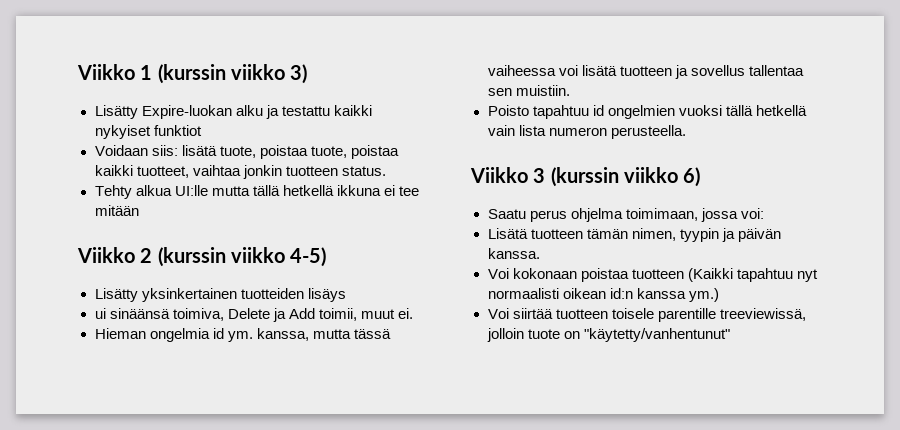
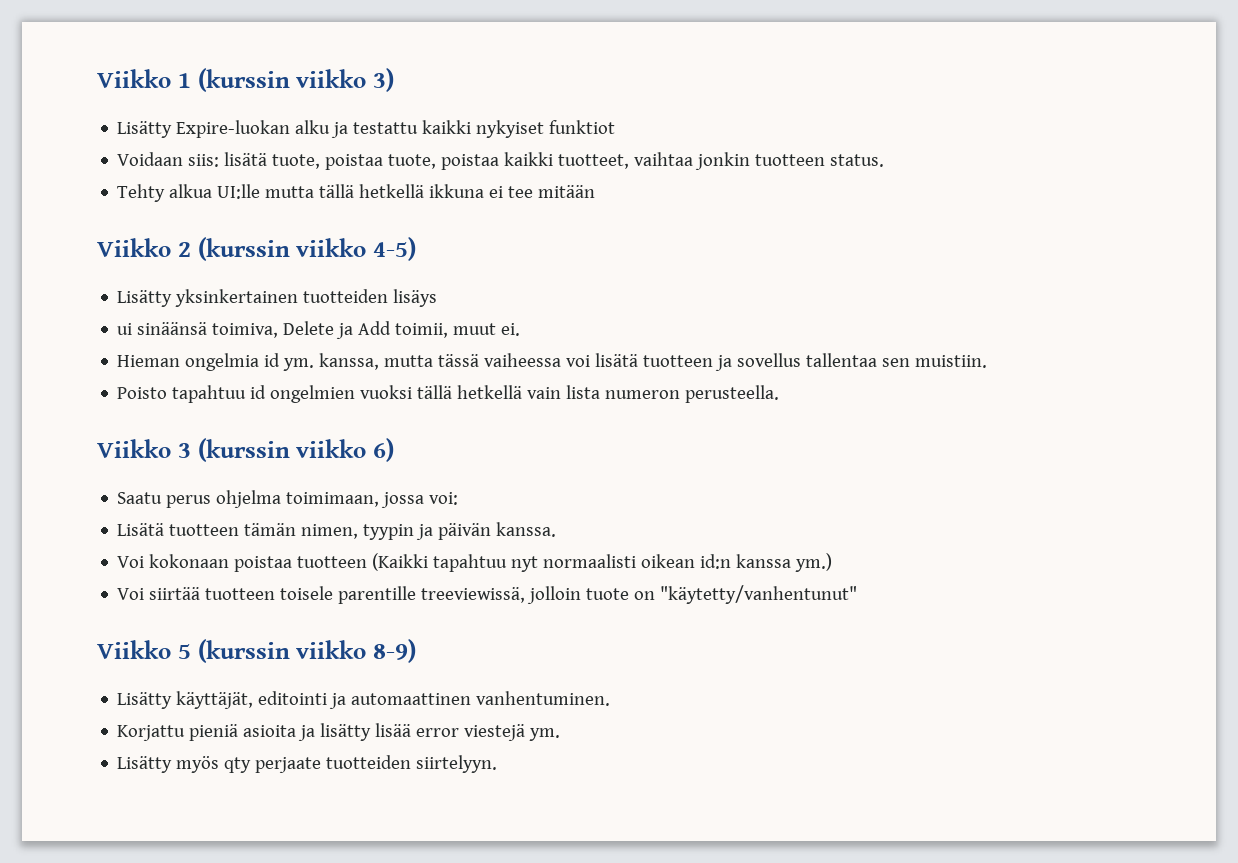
+ Viikko 5 (kurssin viikko 8-9)
+ Lisätty käyttäjät, editointi ja automaattinen vanhentuminen.
+ Korjattu pieniä asioita ja lisätty lisää error viestejä ym.
+ Lisätty myös qty perjaate tuotteiden siirtelyyn.

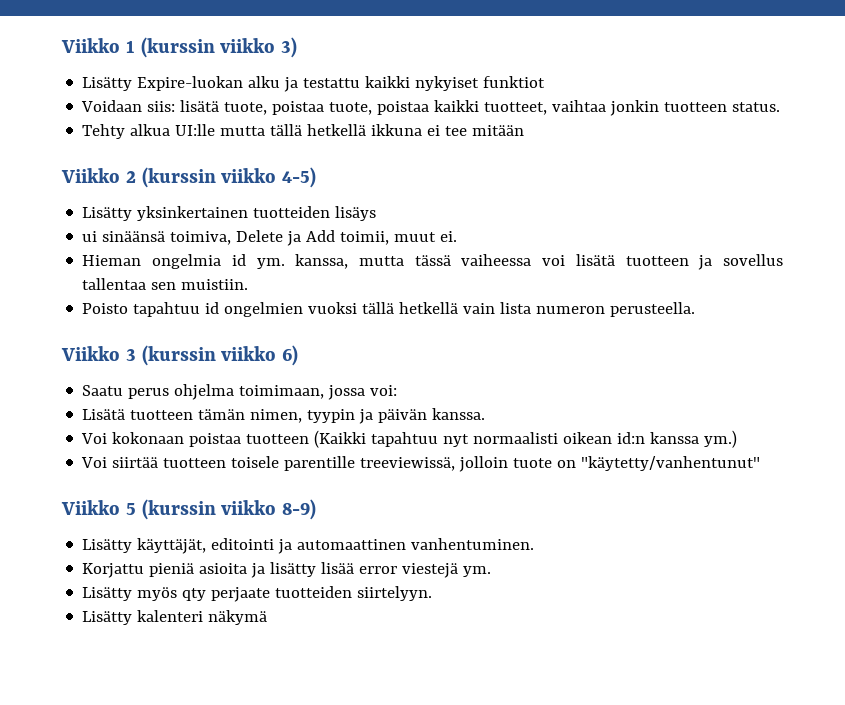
+ Lisätty kalenteri näkymä

